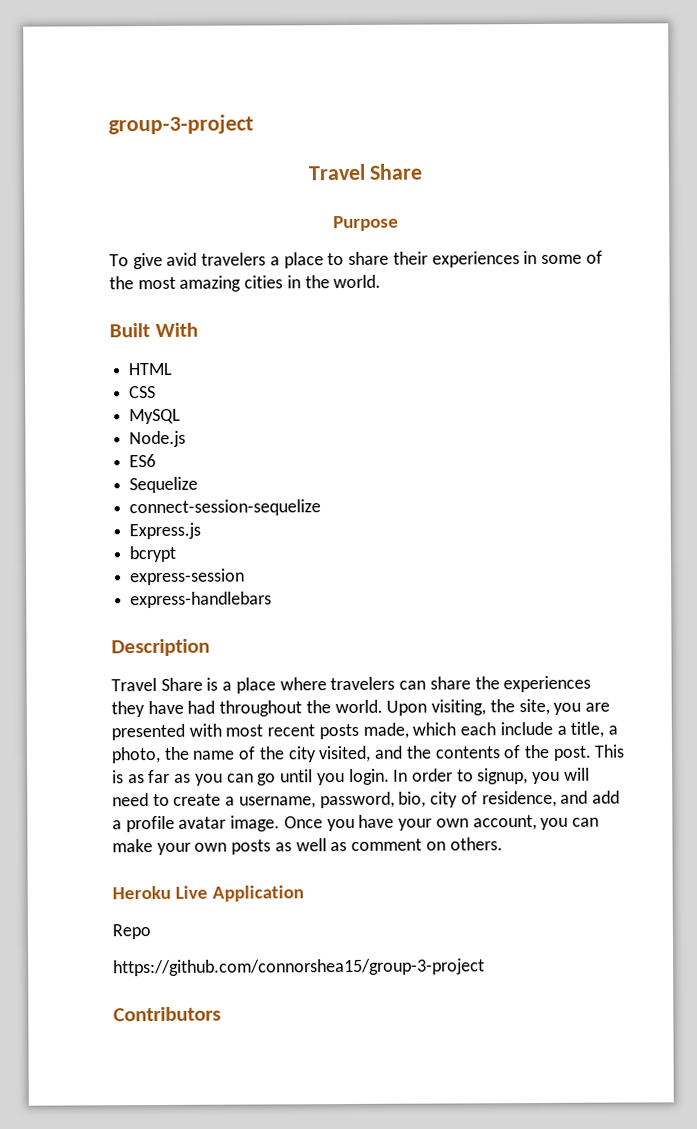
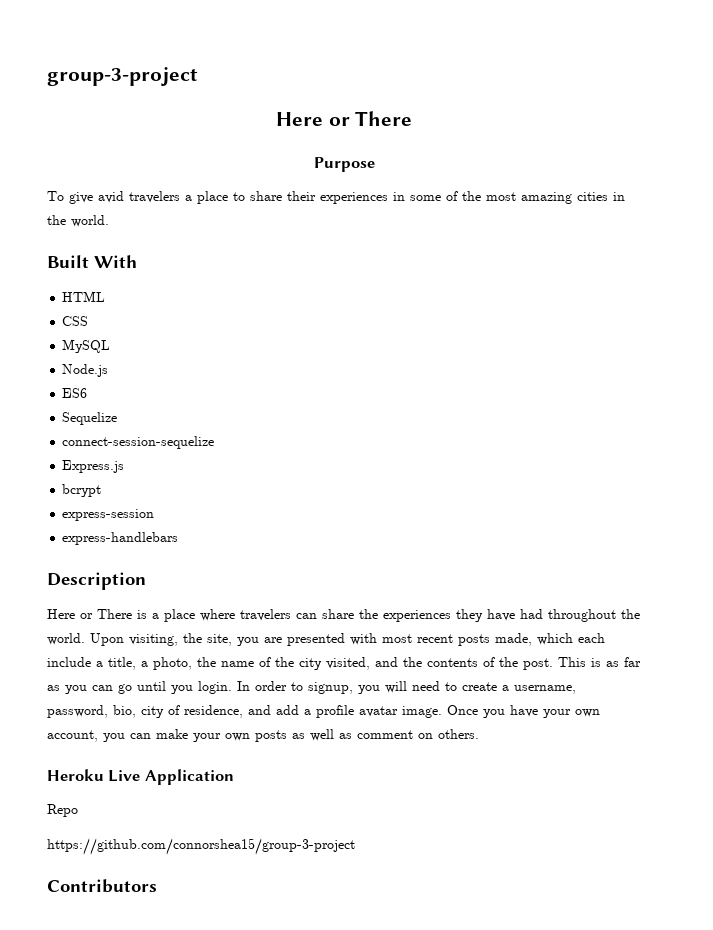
  group-3-project
- Travel Share
+ Here or There
- Travel Share is a place where travelers can share the experiences they have had throughout the world.
+ Here or There is a place where travelers can share the experiences they have had throughout the world.

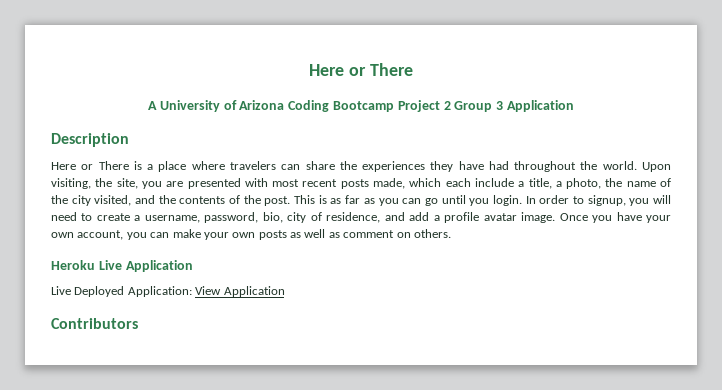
- group-3-project
- Purpose
- To give avid travelers a place to share their experiences in some of the most amazing cities in the world.
- Built With
- HTML
- CSS
- MySQL
- Node.js
- ES6
- Sequelize
- connect-session-sequelize
- Express.js
- bcrypt
- express-session
- express-handlebars
+ A University of Arizona Coding Bootcamp Project 2 Group 3 Application
- Repo
- https://github.com/connorshea15/group-3-project
+ Live Deployed Application: View Application

